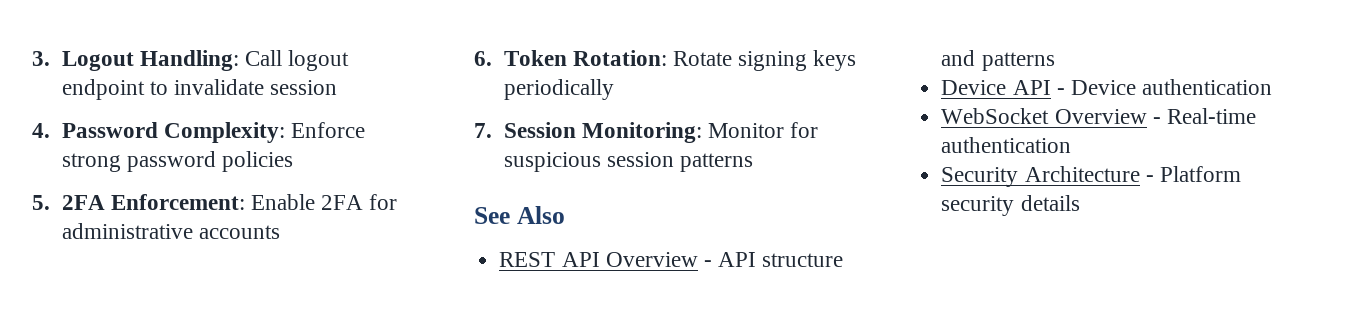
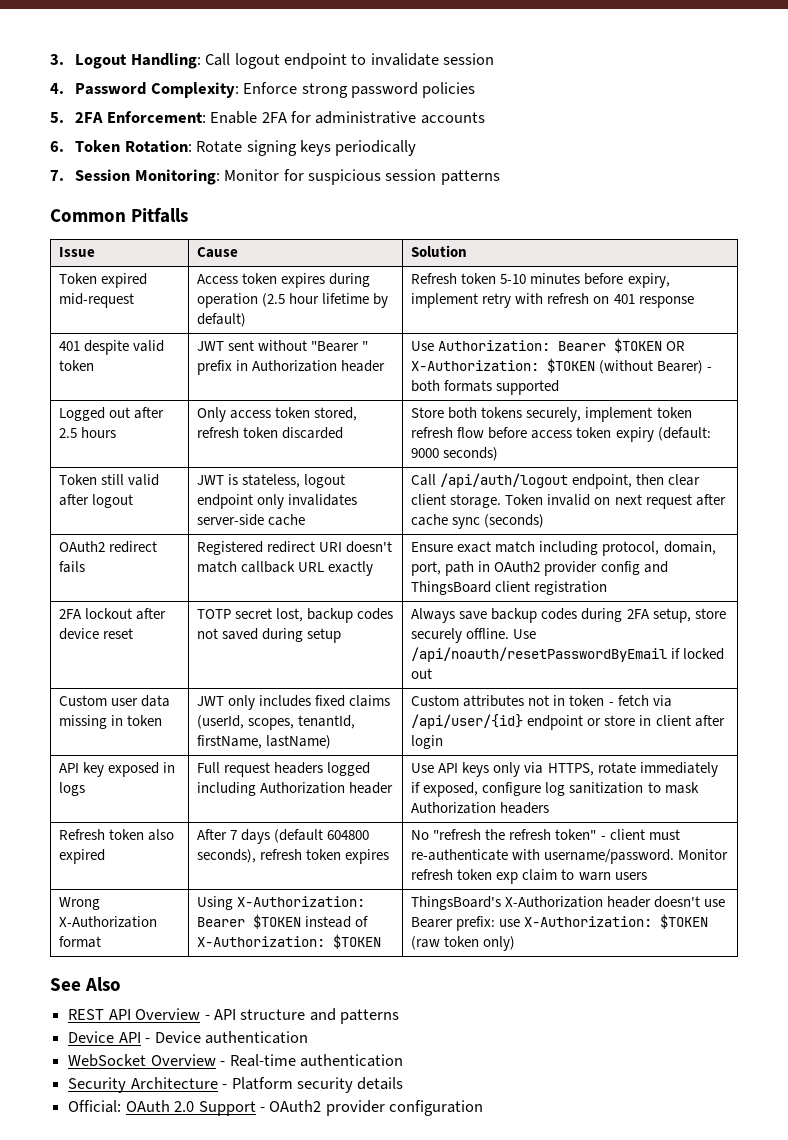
+ Common Pitfalls
+ Issue | Cause | Solution
+ Token expired mid-request | Access token expires during operation (2.5 hour lifetime by default) | Refresh token 5-10 minutes before expiry, implement retry with refresh on 401 response
+ 401 despite valid token | JWT sent without "Bearer " prefix in Authorization header | Use Authorization: Bearer $TOKEN OR X-Authorization: $TOKEN (without Bearer) - both formats supported
+ Logged out after 2.5 hours | Only access token stored, refresh token discarded | Store both tokens securely, implement token refresh flow before access token expiry (default: 9000 seconds)
+ Token still valid after logout | JWT is stateless, logout endpoint only invalidates server-side cache | Call /api/auth/logout endpoint, then clear client storage. Token invalid on next request after cache sync (seconds)
+ OAuth2 redirect fails | Registered redirect URI doesn't match callback URL exactly | Ensure exact match including protocol, domain, port, path in OAuth2 provider config and ThingsBoard client registration
+ 2FA lockout after device reset | TOTP secret lost, backup codes not saved during setup | Always save backup codes during 2FA setup, store securely offline. Use /api/noauth/resetPasswordByEmail if locked out
+ Custom user data missing in token | JWT only includes fixed claims (userId, scopes, tenantId, firstName, lastName) | Custom attributes not in token - fetch via /api/user/{id} endpoint or store in client after login
+ API key exposed in logs | Full request headers logged including Authorization header | Use API keys only via HTTPS, rotate immediately if exposed, configure log sanitization to mask Authorization headers
+ Refresh token also expired | After 7 days (default 604800 seconds), refresh token expires | No "refresh the refresh token" - client must re-authenticate with username/password. Monitor refresh token exp claim to warn users
+ Wrong X-Authorization format | Using X-Authorization: Bearer $TOKEN instead of X-Authorization: $TOKEN | ThingsBoard's X-Authorization header doesn't use Bearer prefix: use X-Authorization: $TOKEN (raw token only)
+ Official: OAuth 2.0 Support - OAuth2 provider configuration

